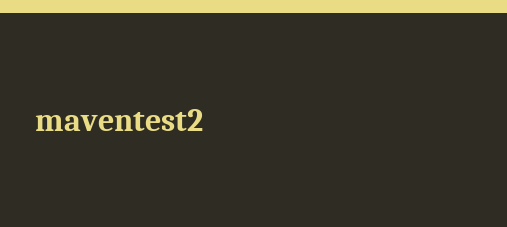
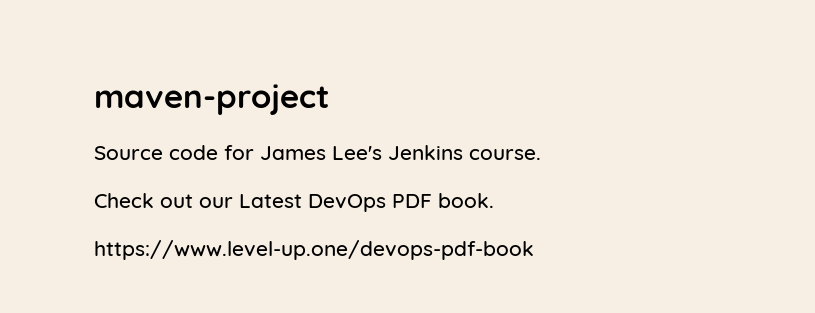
- maventest2
+ maven-project
+ Source code for James Lee's Jenkins course.
+ Check out our Latest DevOps PDF book.
+ https://www.level-up.one/devops-pdf-book

